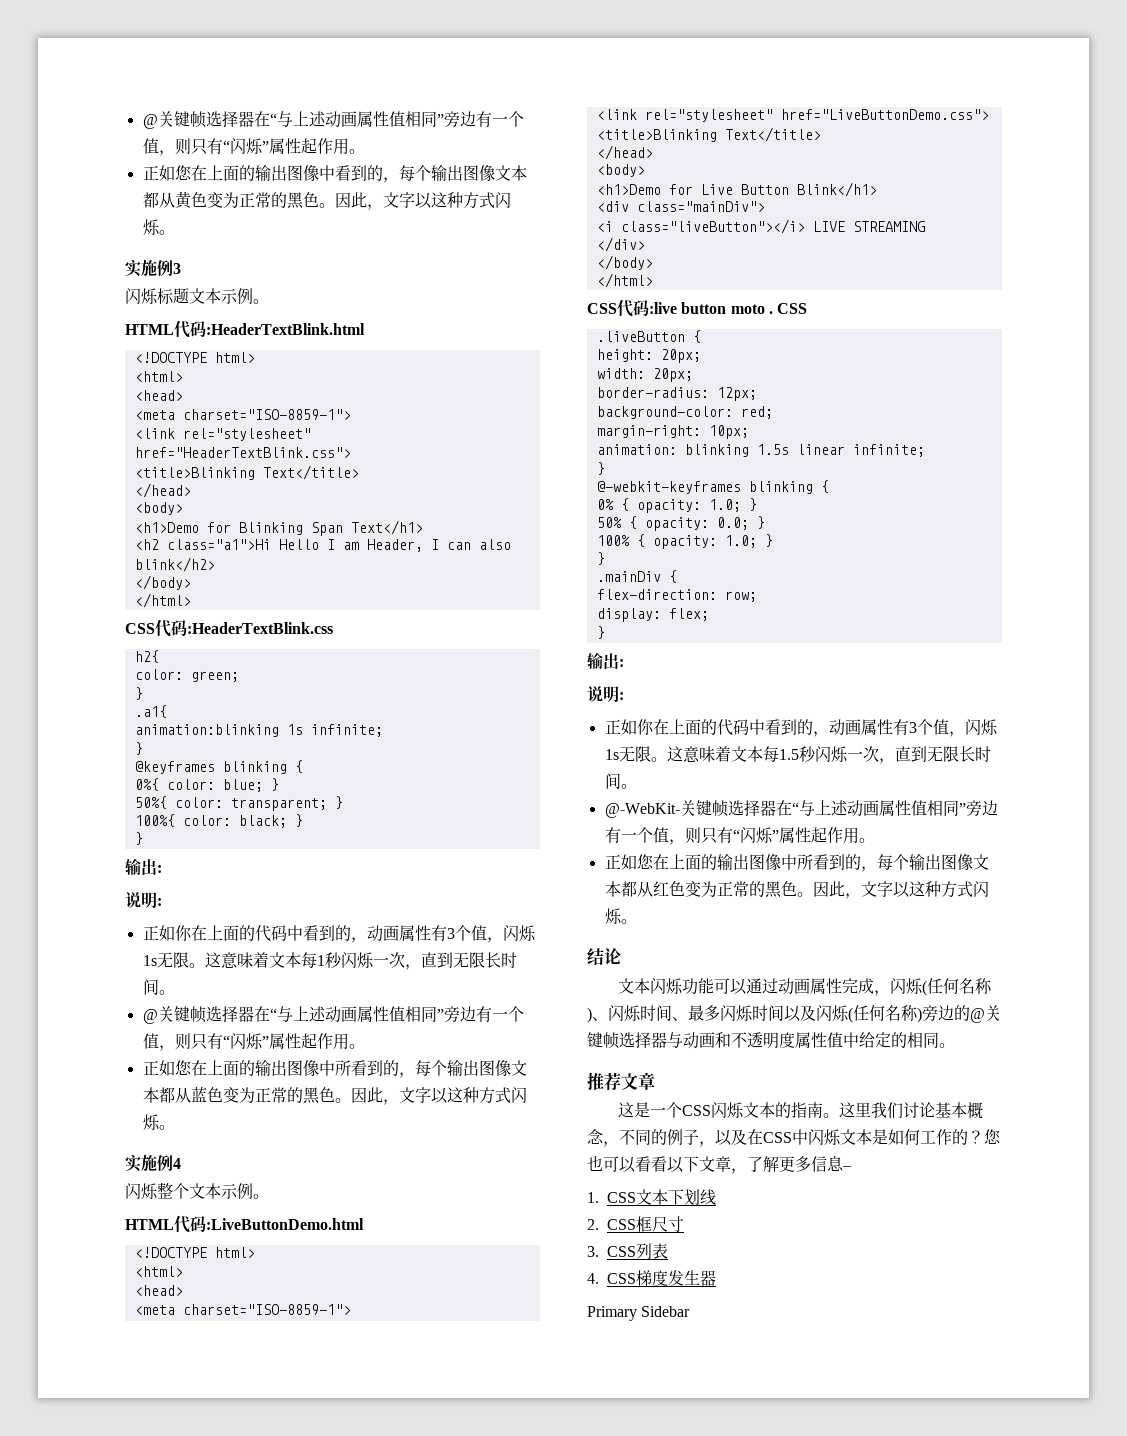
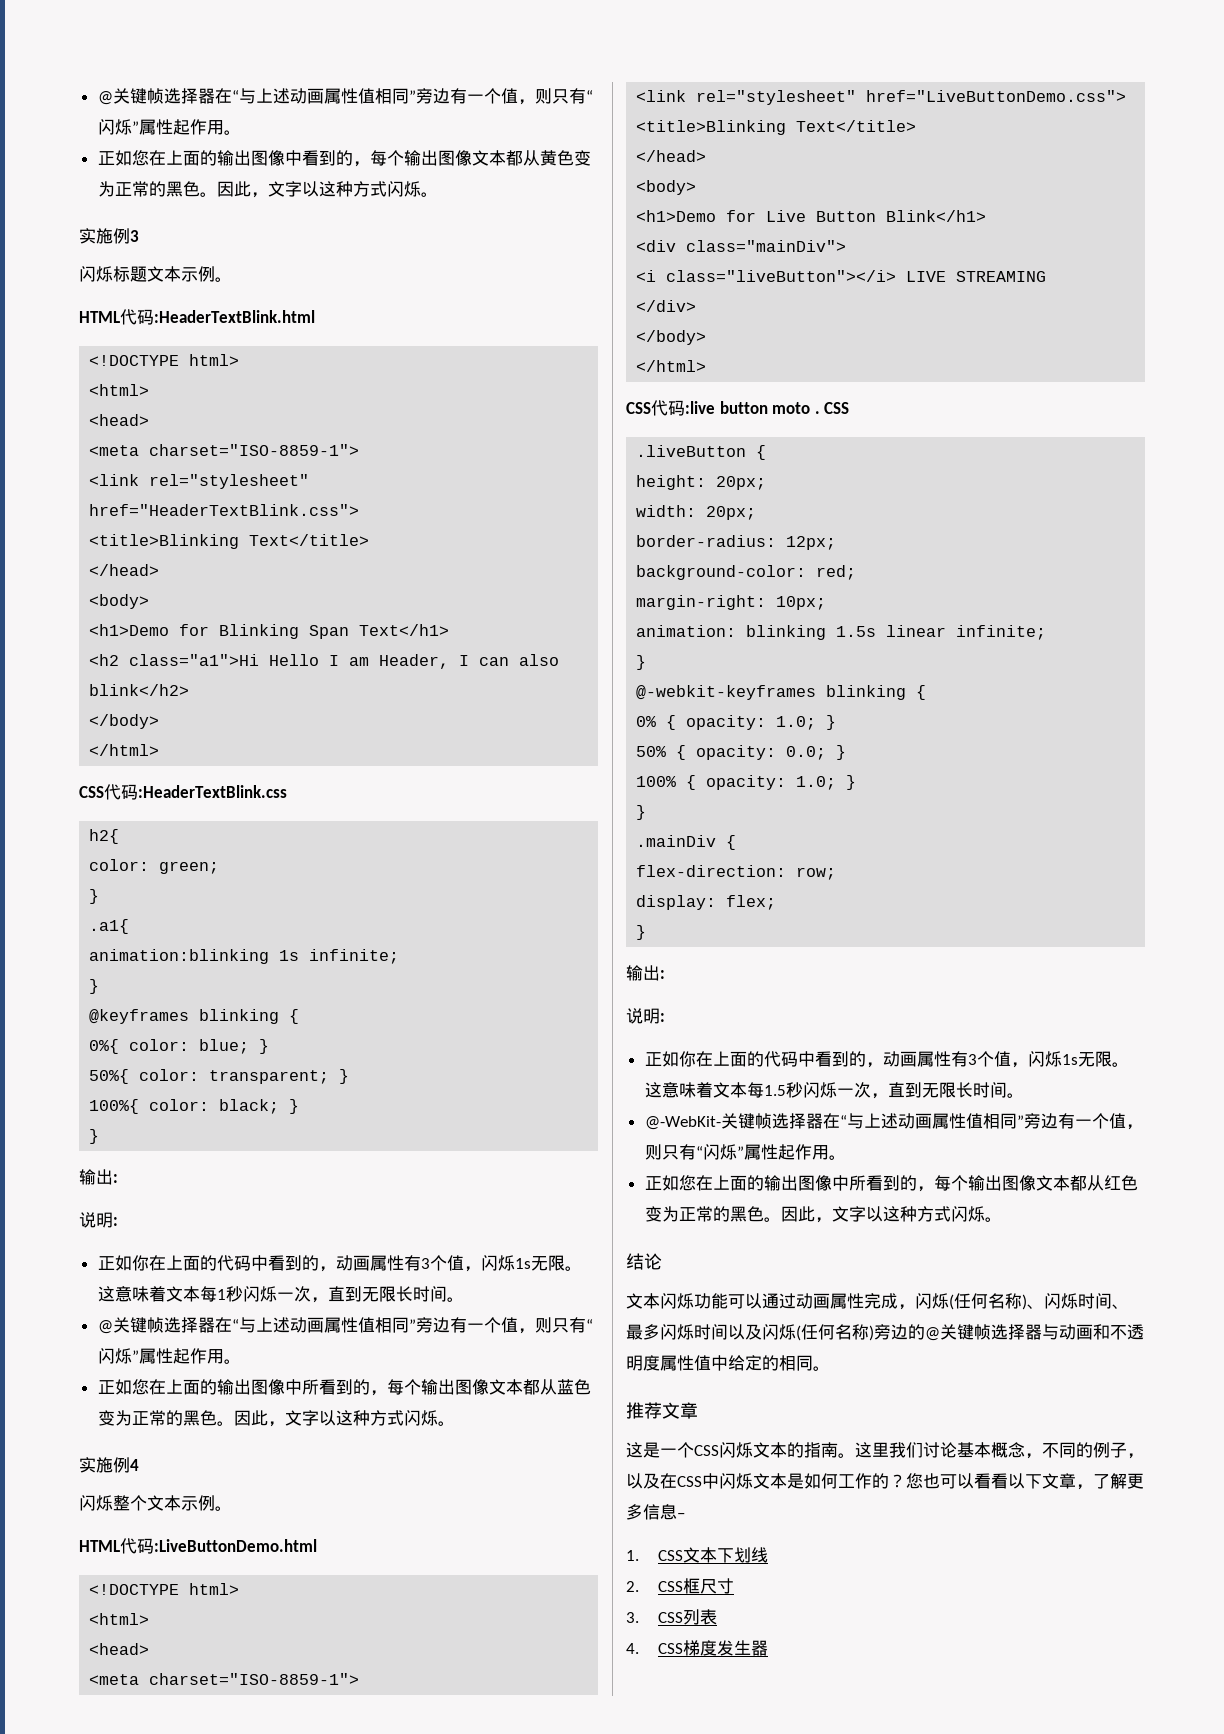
- Primary Sidebar

